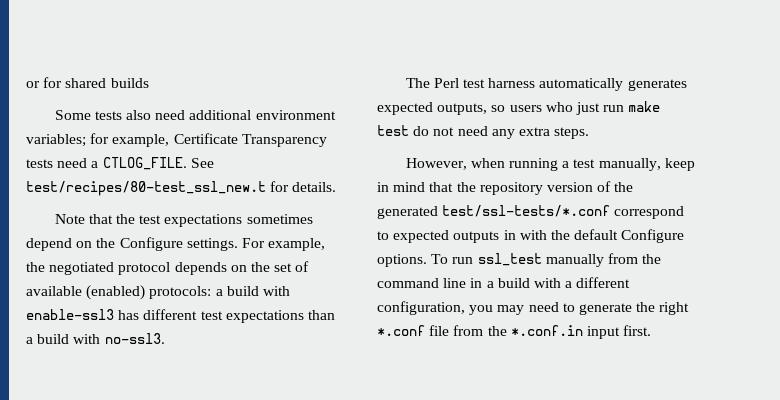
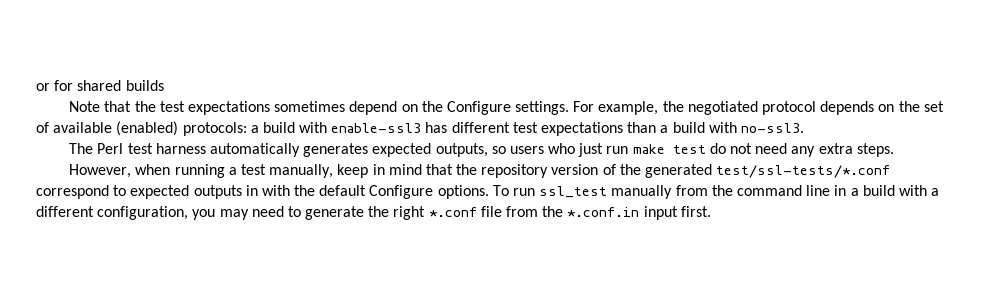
- Some tests also need additional environment variables; for example, Certificate Transparency tests need a CTLOG_FILE. See test/recipes/80-test_ssl_new.t for details.

